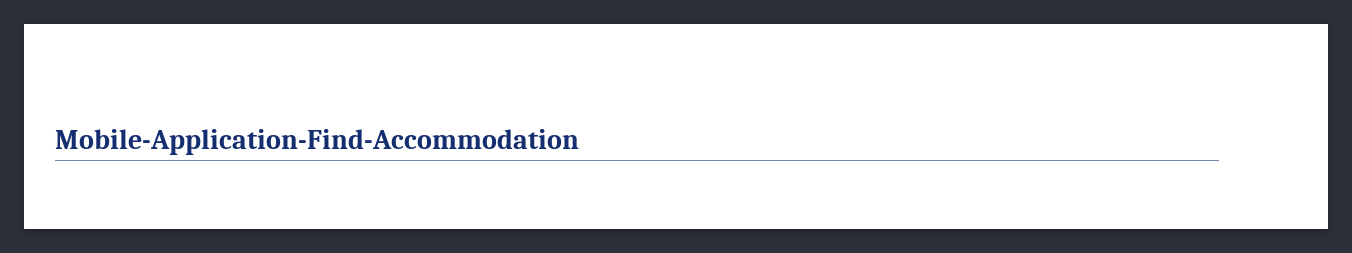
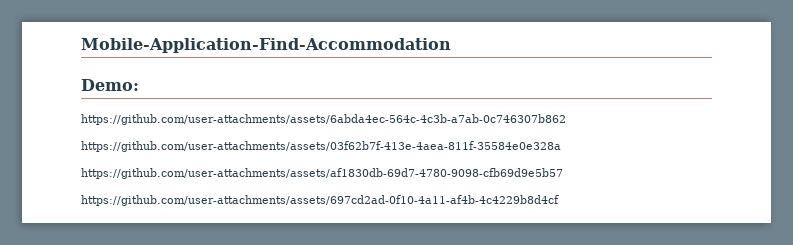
+ Demo:
+ https://github.com/user-attachments/assets/6abda4ec-564c-4c3b-a7ab-0c746307b862
+ https://github.com/user-attachments/assets/03f62b7f-413e-4aea-811f-35584e0e328a
+ https://github.com/user-attachments/assets/af1830db-69d7-4780-9098-cfb69d9e5b57
+ https://github.com/user-attachments/assets/697cd2ad-0f10-4a11-af4b-4c4229b8d4cf

